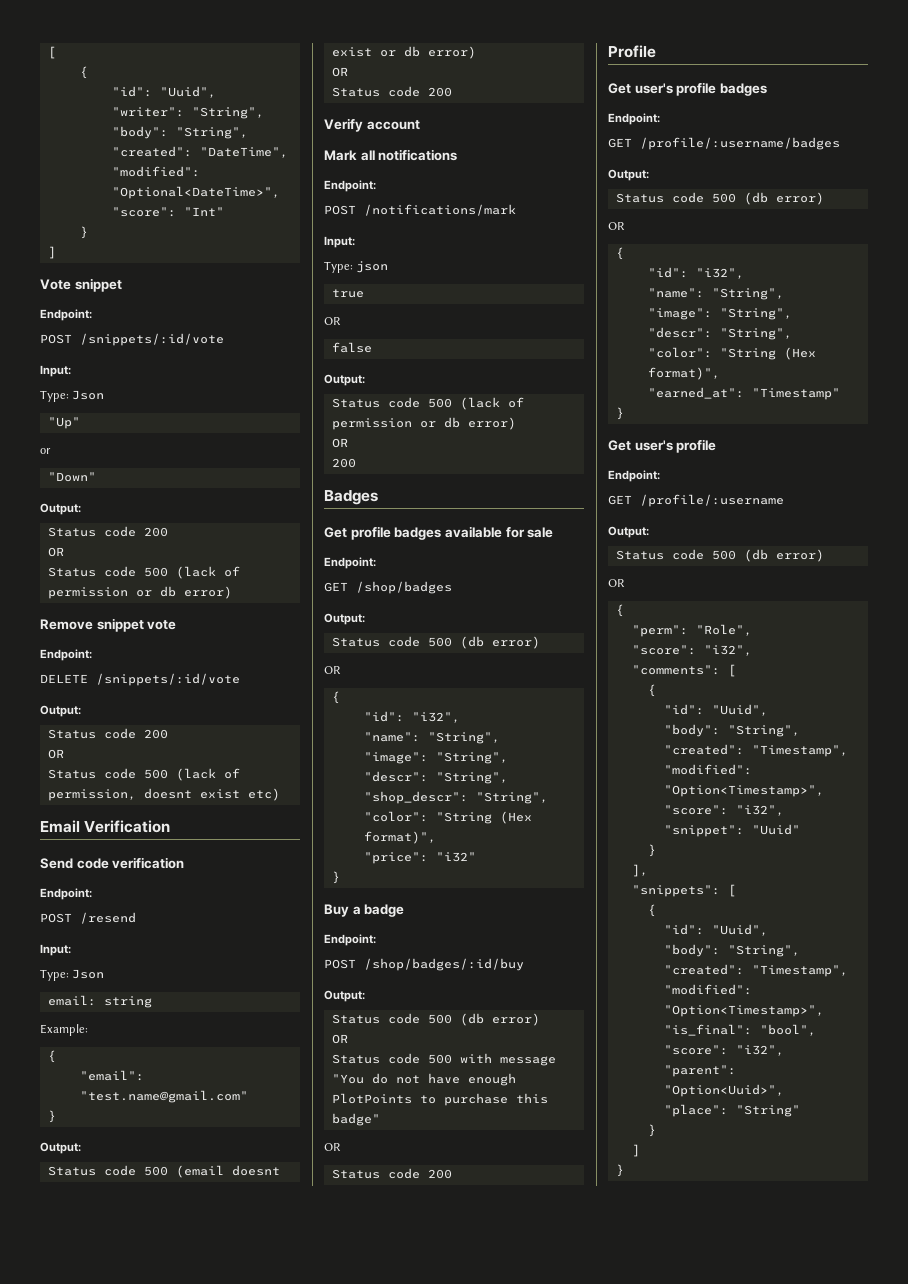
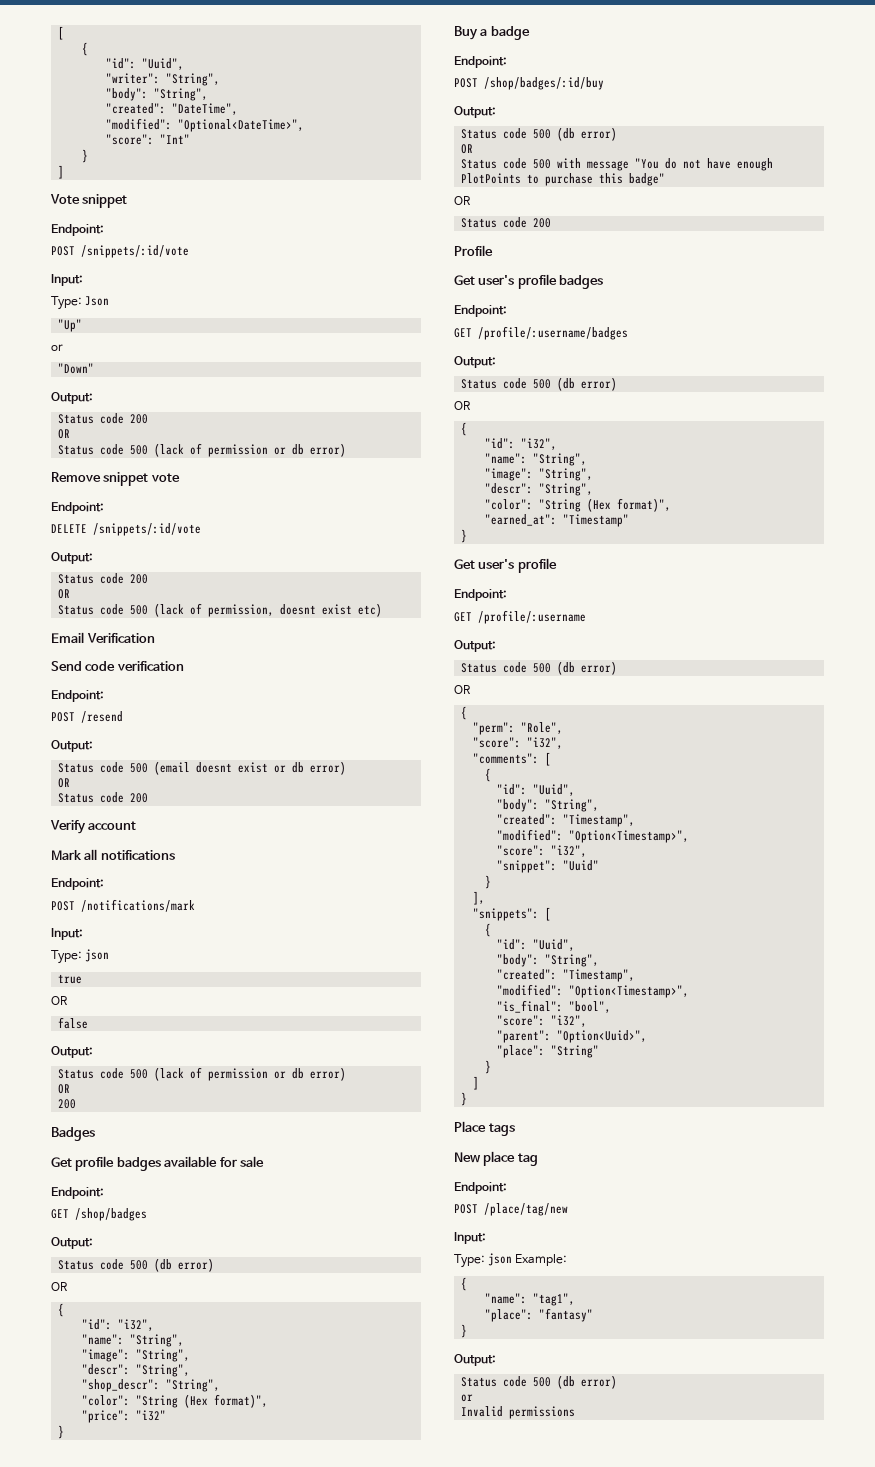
  POST /resend
- Input:
- Type: Json
- email: string
- Example:
- {
- "email": "test.name@gmail.com"
- }
+ Place tags
+ New place tag
+ Endpoint:
+ POST /place/tag/new
+ Input:
+ Type: json Example:
+ {
+ "name": "tag1",
+ "place": "fantasy"
+ }
+ Output:
+ Status code 500 (db error)
+ or
+ Invalid permissions

